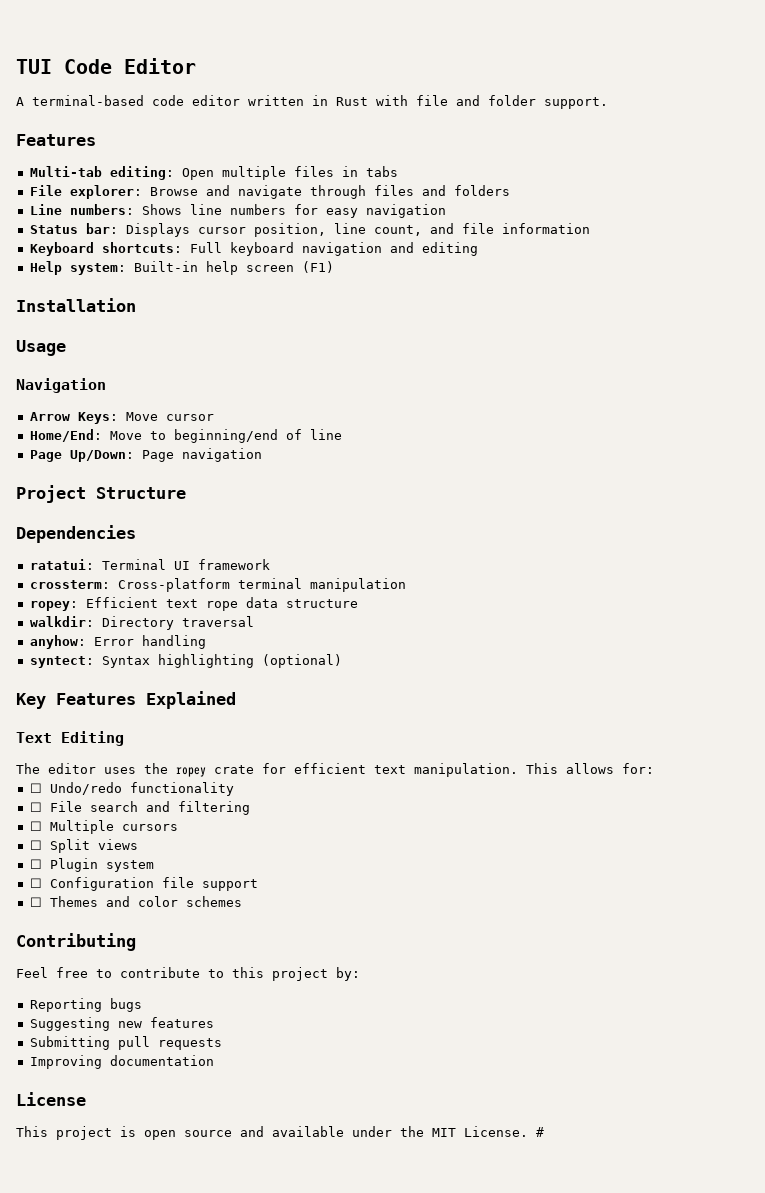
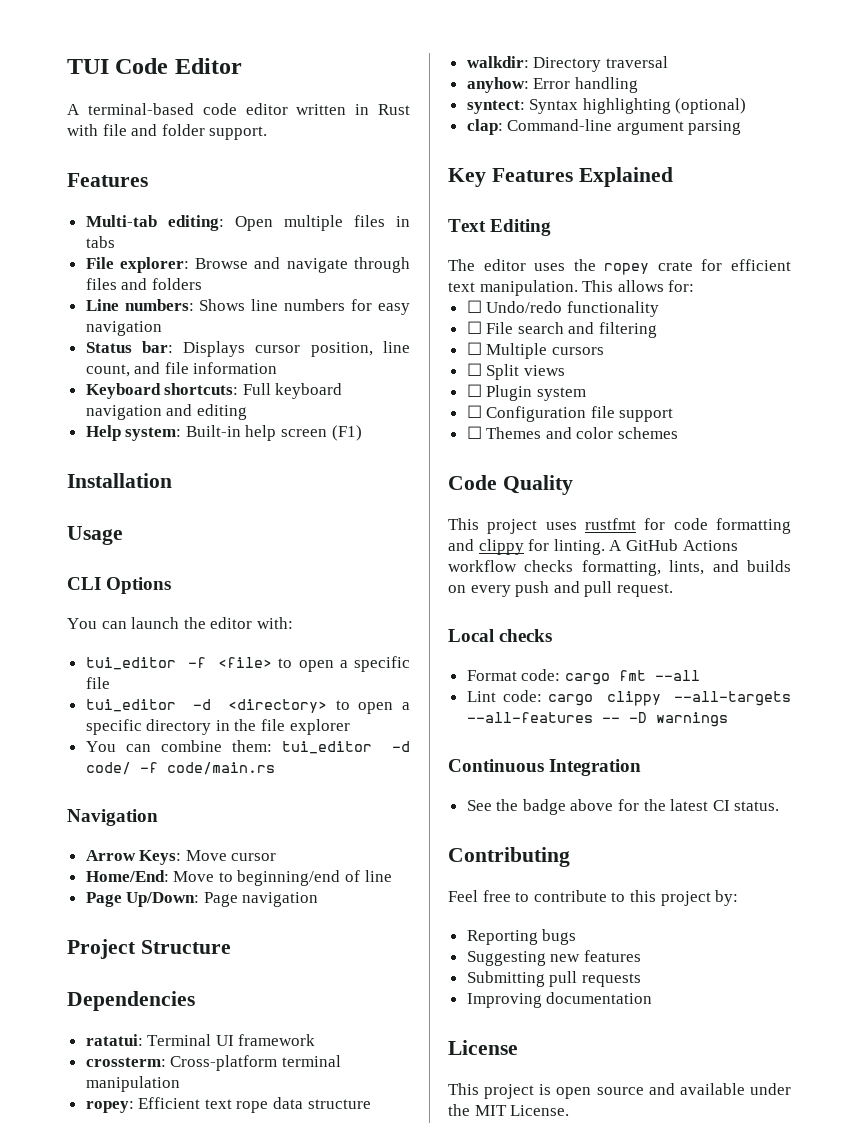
+ CLI Options
+ You can launch the editor with:
+ tui_editor -f <file> to open a specific file
+ tui_editor -d <directory> to open a specific directory in the file explorer
+ You can combine them: tui_editor -d code/ -f code/main.rs
+ clap: Command-line argument parsing
+ Code Quality
+ This project uses rustfmt for code formatting and clippy for linting. A GitHub Actions workflow checks formatting, lints, and builds on every push and pull request.
+ Local checks
+ Format code: cargo fmt --all
+ Lint code: cargo clippy --all-targets --all-features -- -D warnings
+ Continuous Integration
+ See the badge above for the latest CI status.
- #

